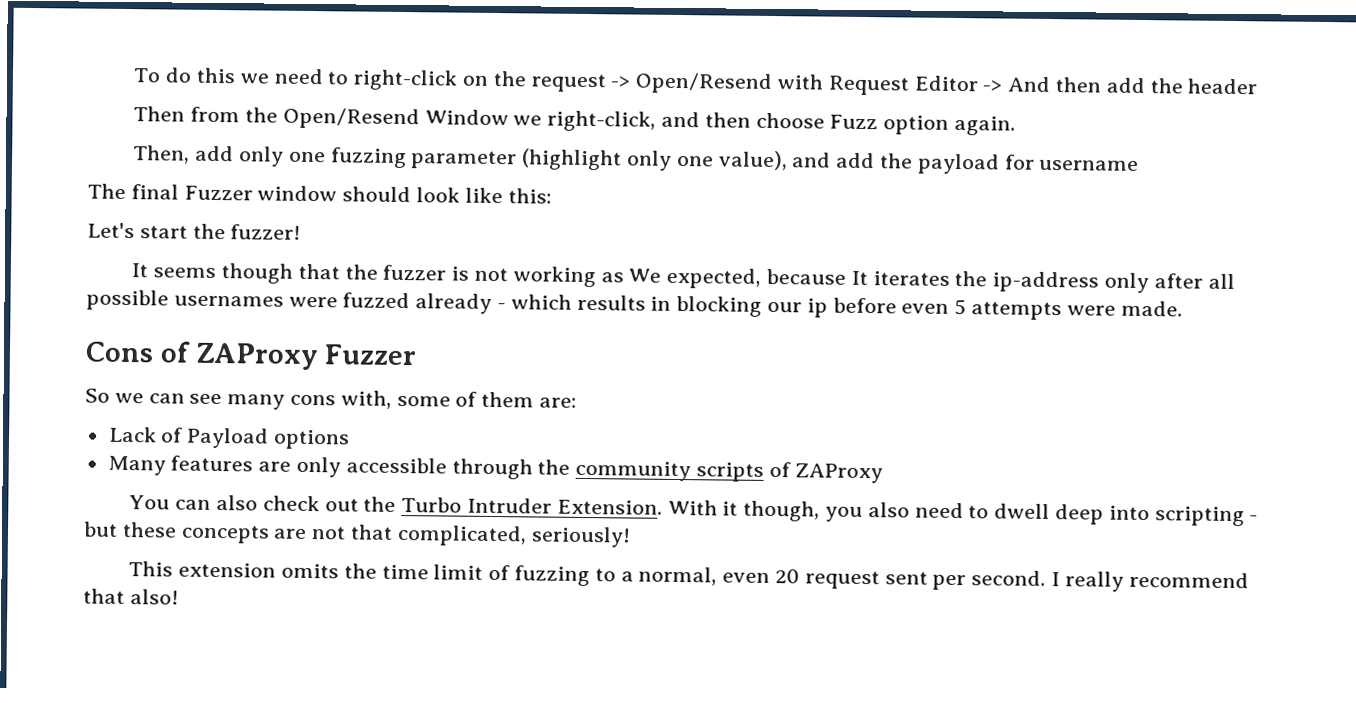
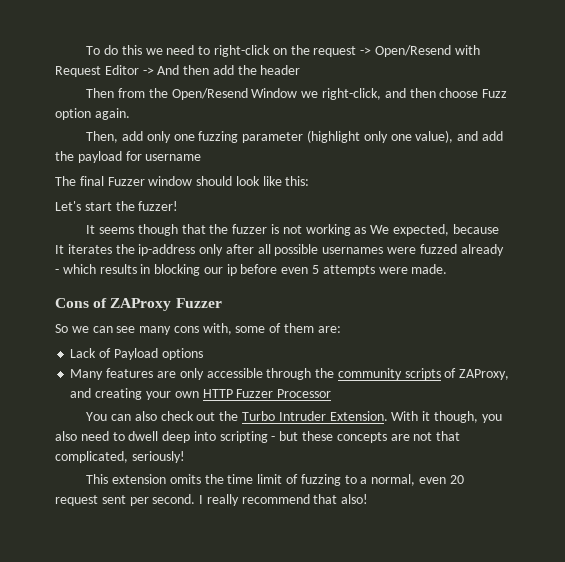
- Many features are only accessible through the community scripts of ZAProxy
+ Many features are only accessible through the community scripts of ZAProxy, and creating your own HTTP Fuzzer Processor

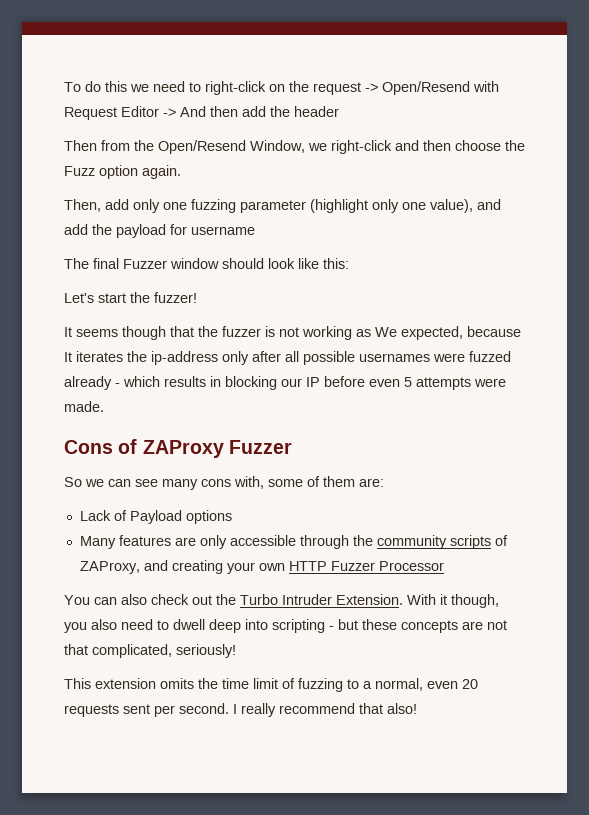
- Then from the Open/Resend Window we right-click, and then choose Fuzz option again.
+ Then from the Open/Resend Window, we right-click and then choose the Fuzz option again.
- It seems though that the fuzzer is not working as We expected, because It iterates the ip-address only after all possible usernames were fuzzed already - which results in blocking our ip before even 5 attempts were made.
+ It seems though that the fuzzer is not working as We expected, because It iterates the ip-address only after all possible usernames were fuzzed already - which results in blocking our IP before even 5 attempts were made.
- This extension omits the time limit of fuzzing to a normal, even 20 request sent per second.
+ This extension omits the time limit of fuzzing to a normal, even 20 requests sent per second.

